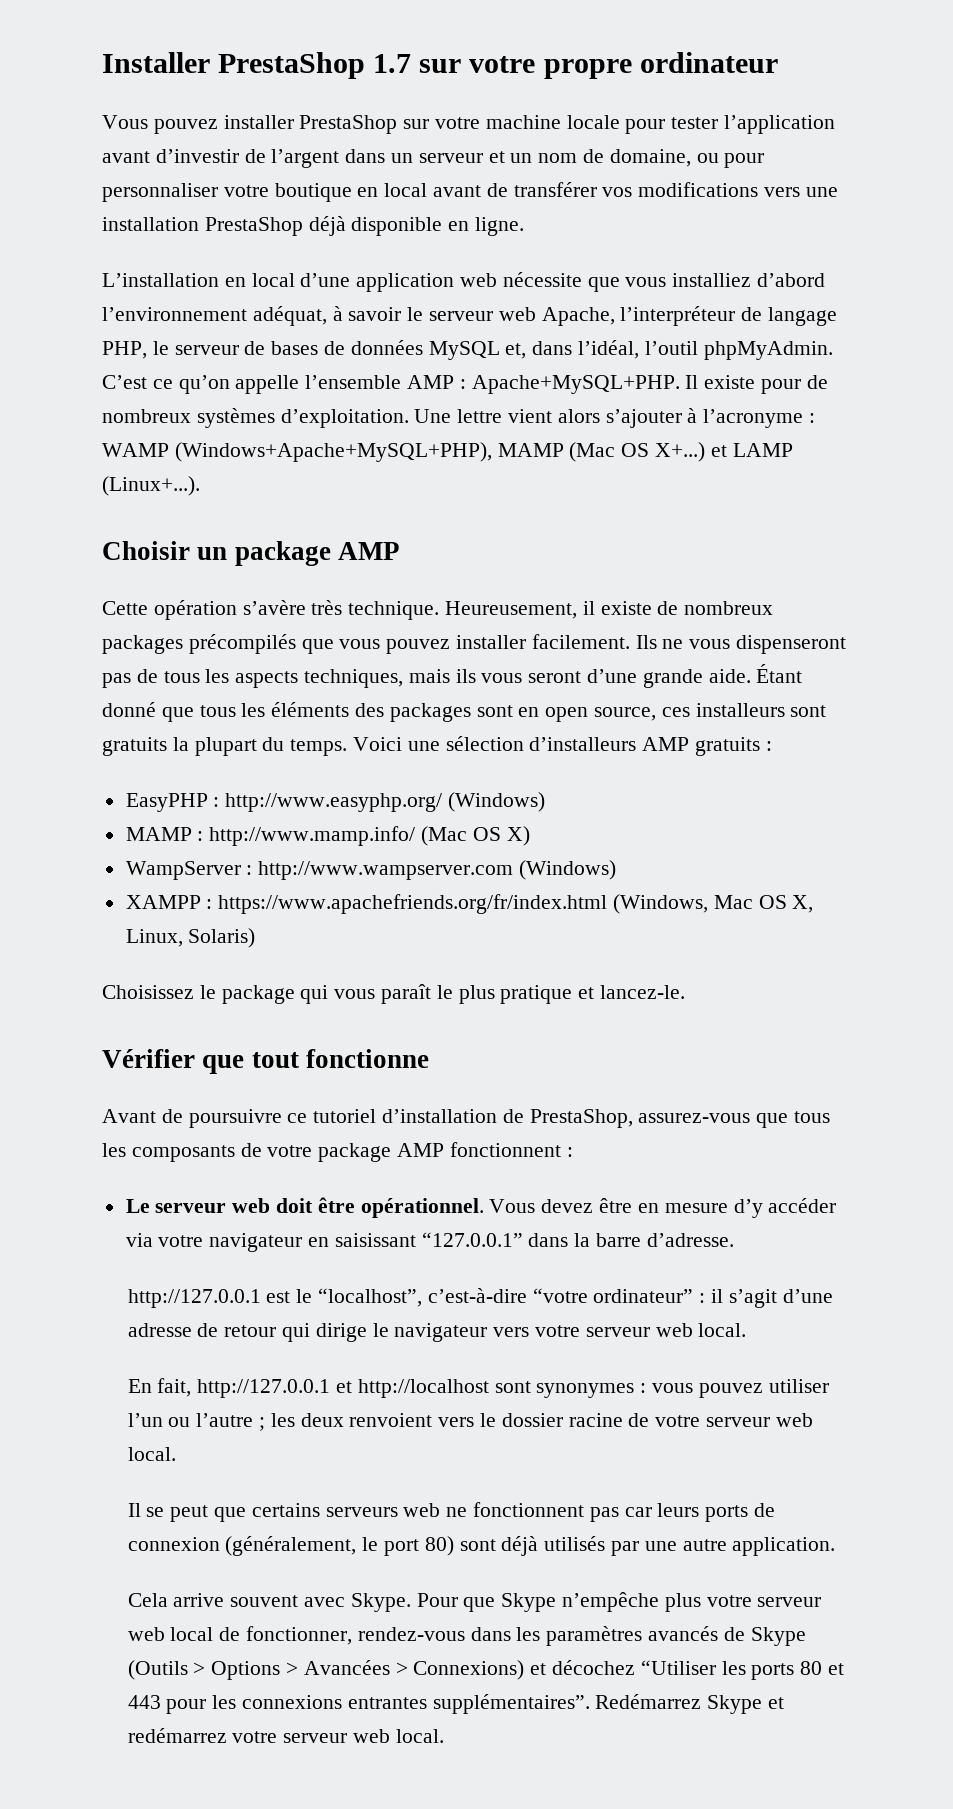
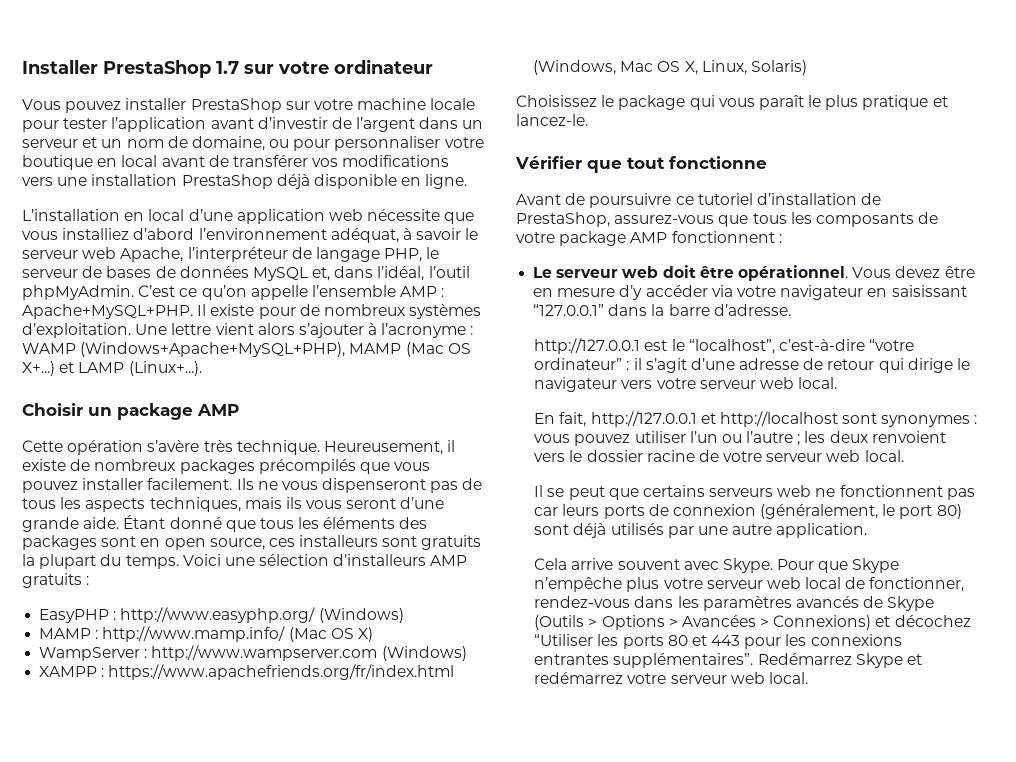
- Installer PrestaShop 1.7 sur votre propre ordinateur
+ Installer PrestaShop 1.7 sur votre ordinateur

